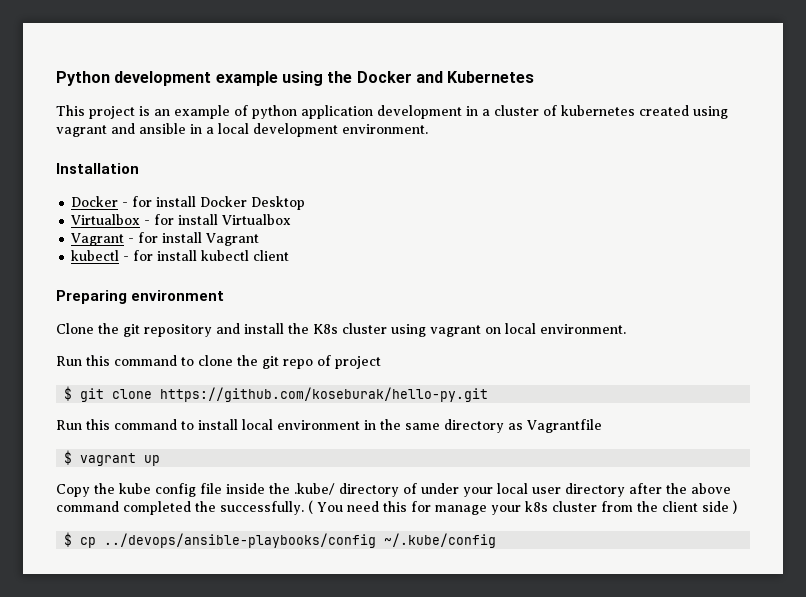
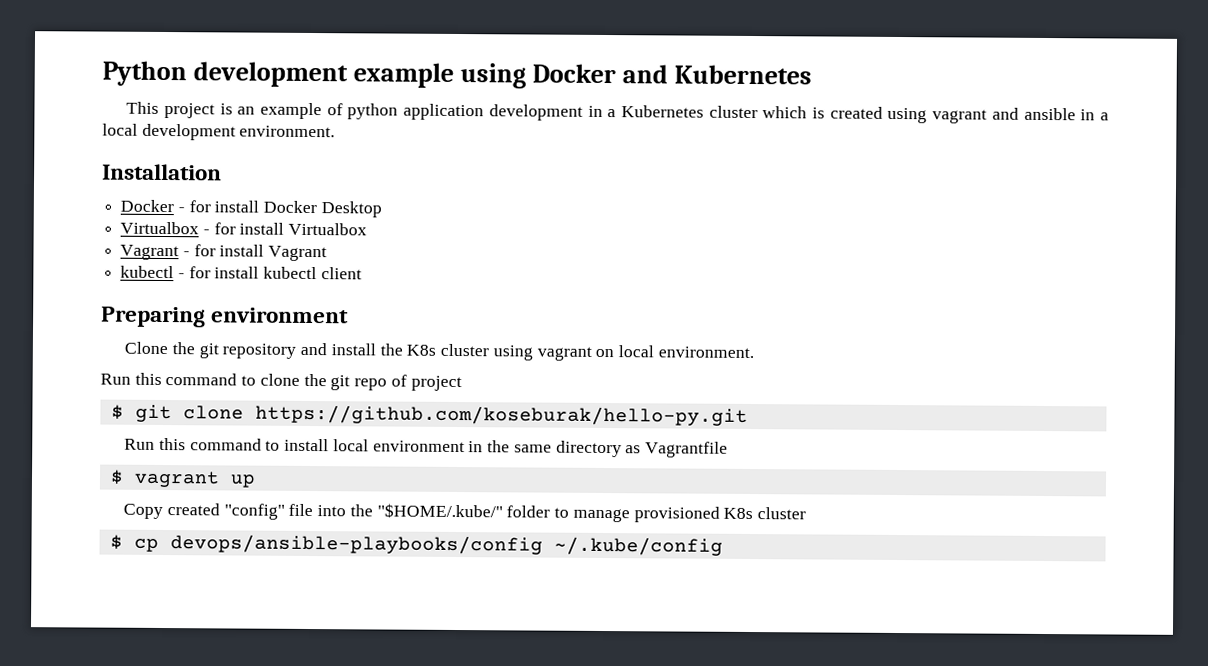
- Python development example using the Docker and Kubernetes
+ Python development example using Docker and Kubernetes
- This project is an example of python application development in a cluster of kubernetes created using vagrant and ansible in a local development environment.
+ This project is an example of python application development in a Kubernetes cluster which is created using vagrant and ansible in a local development environment.
- Copy the kube config file inside the .kube/ directory of under your local user directory after the above command completed the successfully. ( You need this for manage your k8s cluster from the client side )
+ Copy created "config" file into the "$HOME/.kube/" folder to manage provisioned K8s cluster
- $ cp ../devops/ansible-playbooks/config ~/.kube/config
+ $ cp devops/ansible-playbooks/config ~/.kube/config

